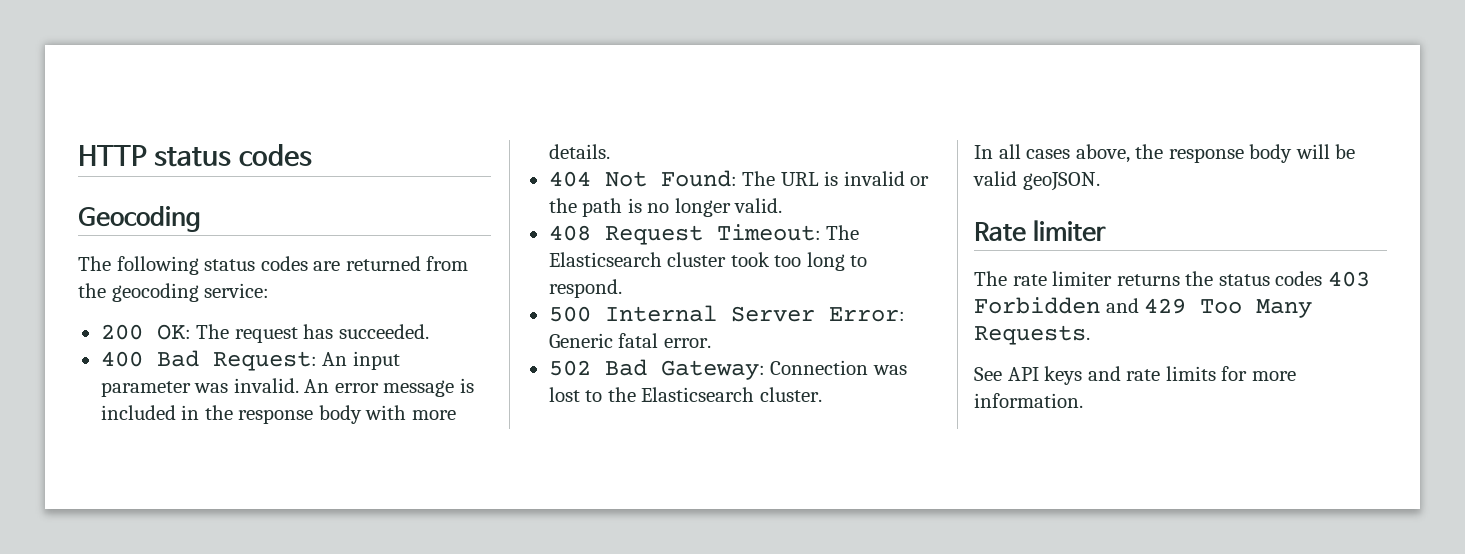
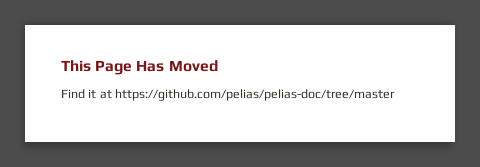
- HTTP status codes
- Geocoding
- The following status codes are returned from the geocoding service:
- 200 OK: The request has succeeded.
- 400 Bad Request: An input parameter was invalid. An error message is included in the response body with more details.
- 404 Not Found: The URL is invalid or the path is no longer valid.
- 408 Request Timeout: The Elasticsearch cluster took too long to respond.
- 500 Internal Server Error: Generic fatal error.
- 502 Bad Gateway: Connection was lost to the Elasticsearch cluster.
- In all cases above, the response body will be valid geoJSON.
- Rate limiter
- The rate limiter returns the status codes 403 Forbidden and 429 Too Many Requests.
- See API keys and rate limits for more information.
+ This Page Has Moved
+ Find it at https://github.com/pelias/pelias-doc/tree/master

